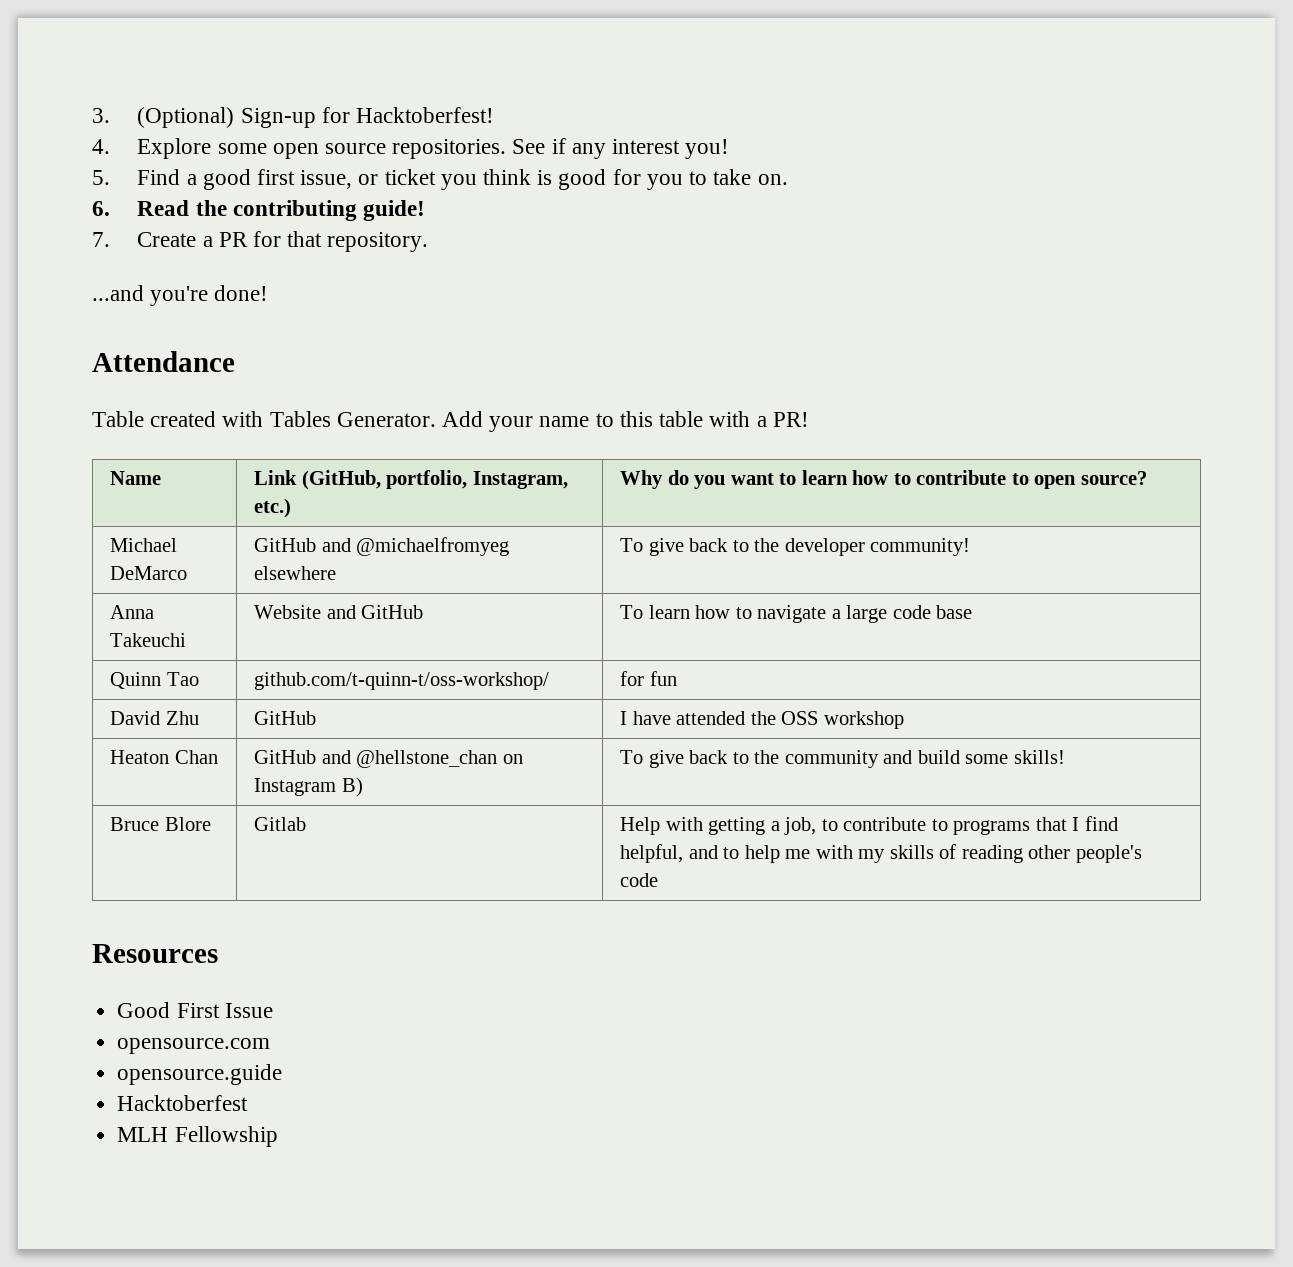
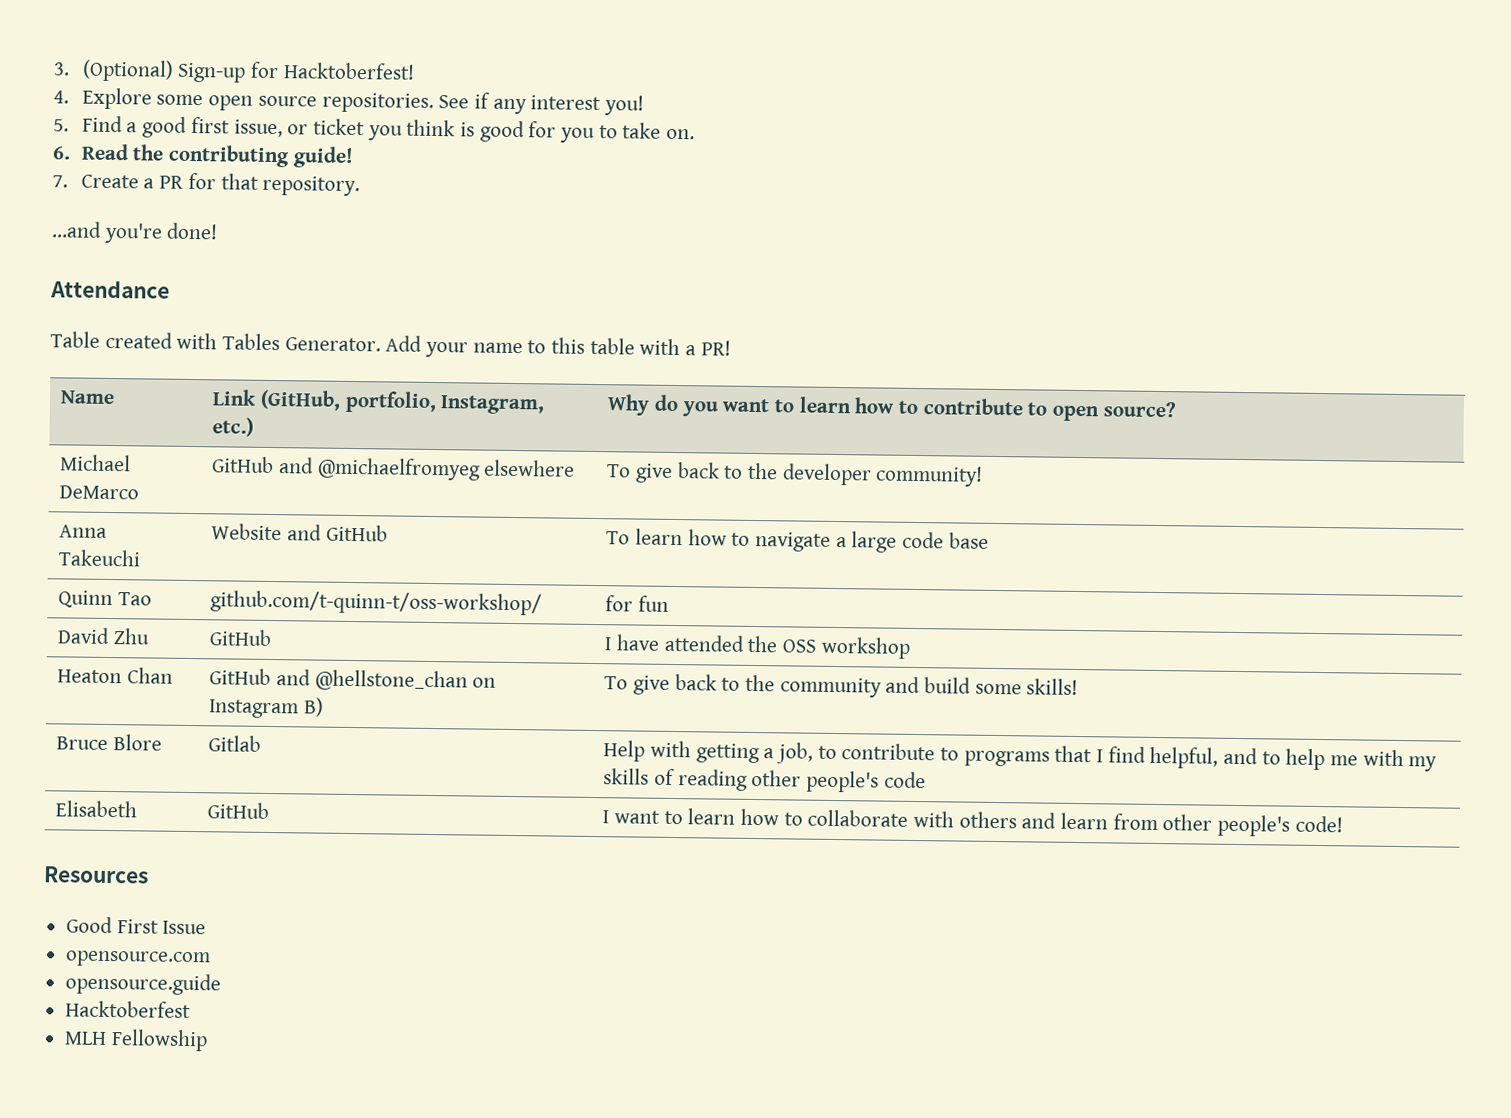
+ Elisabeth | GitHub | I want to learn how to collaborate with others and learn from other people's code!

